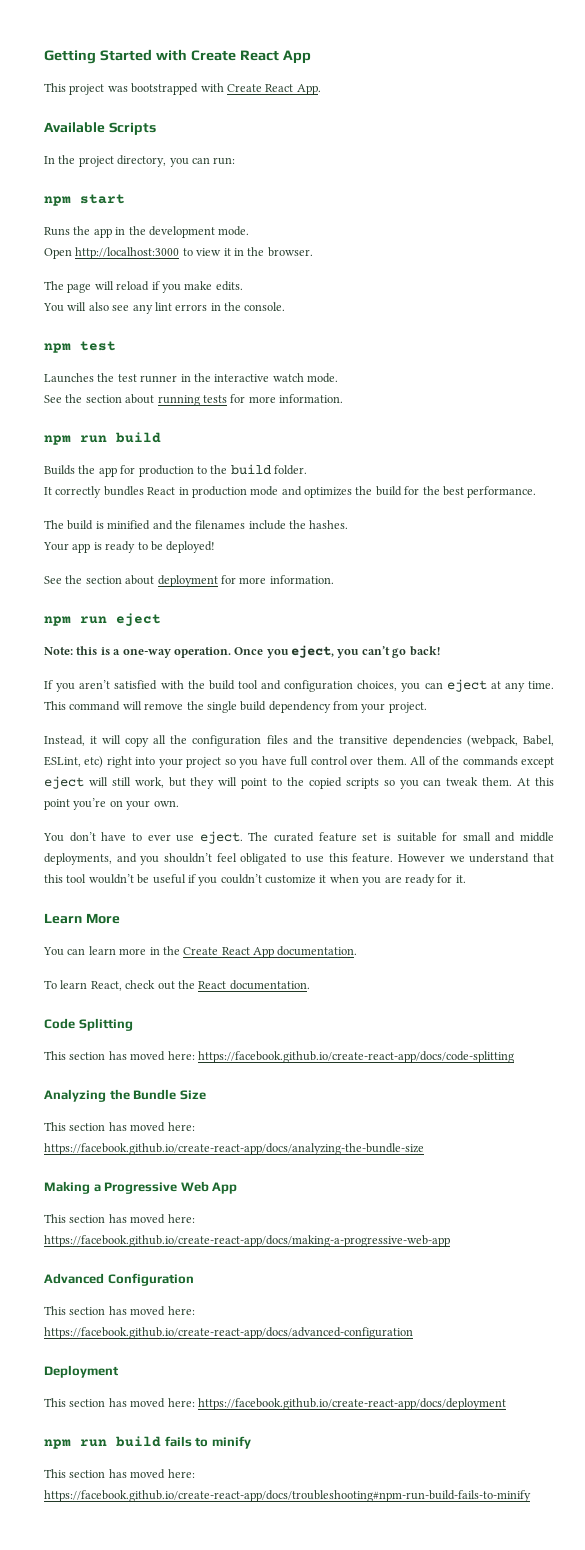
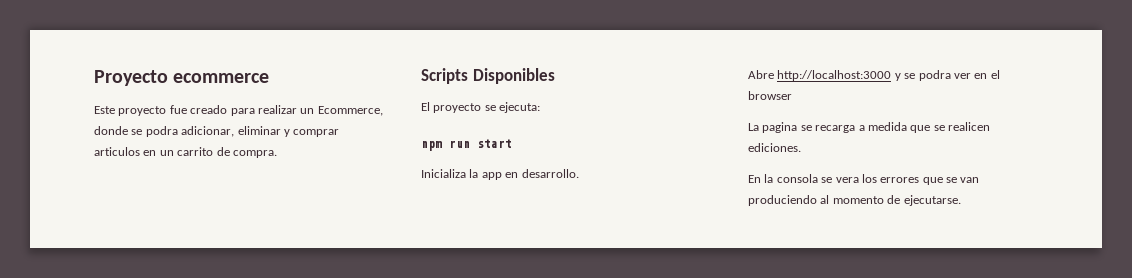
- Getting Started with Create React App
- This project was bootstrapped with Create React App.
- Available Scripts
- In the project directory, you can run:
- npm start
- Runs the app in the development mode.
- Open http://localhost:3000 to view it in the browser.
- The page will reload if you make edits.
- You will also see any lint errors in the console.
- npm test
- Launches the test runner in the interactive watch mode.
- See the section about running tests for more information.
- npm run build
- Builds the app for production to the build folder.
- It correctly bundles React in production mode and optimizes the build for the best performance.
- The build is minified and the filenames include the hashes.
- Your app is ready to be deployed!
- See the section about deployment for more information.
- npm run eject
- Note: this is a one-way operation. Once you eject, you can’t go back!
- If you aren’t satisfied with the build tool and configuration choices, you can eject at any time. This command will remove the single build dependency from your project.
- Instead, it will copy all the configuration files and the transitive dependencies (webpack, Babel, ESLint, etc) right into your project so you have full control over them. All of the commands except eject will still work, but they will point to the copied scripts so you can tweak them. At this point you’re on your own.
- You don’t have to ever use eject. The curated feature set is suitable for small and middle deployments, and you shouldn’t feel obligated to use this feature. However we understand that this tool wouldn’t be useful if you couldn’t customize it when you are ready for it.
- Learn More
- You can learn more in the Create React App documentation.
- To learn React, check out the React documentation.
- Code Splitting
- This section has moved here: https://facebook.github.io/create-react-app/docs/code-splitting
- Analyzing the Bundle Size
- This section has moved here: https://facebook.github.io/create-react-app/docs/analyzing-the-bundle-size
- Making a Progressive Web App
- This section has moved here: https://facebook.github.io/create-react-app/docs/making-a-progressive-web-app
- Advanced Configuration
- This section has moved here: https://facebook.github.io/create-react-app/docs/advanced-configuration
- Deployment
- This section has moved here: https://facebook.github.io/create-react-app/docs/deployment
- npm run build fails to minify
- This section has moved here: https://facebook.github.io/create-react-app/docs/troubleshooting#npm-run-build-fails-to-minify
+ Proyecto ecommerce
+ Este proyecto fue creado para realizar un Ecommerce, donde se podra adicionar, eliminar y comprar articulos en un carrito de compra.
+ Scripts Disponibles
+ El proyecto se ejecuta:
+ npm run start
+ Inicializa la app en desarrollo.
+ Abre http://localhost:3000 y se podra ver en el browser
+ La pagina se recarga a medida que se realicen ediciones.
+ En la consola se vera los errores que se van produciendo al momento de ejecutarse.

